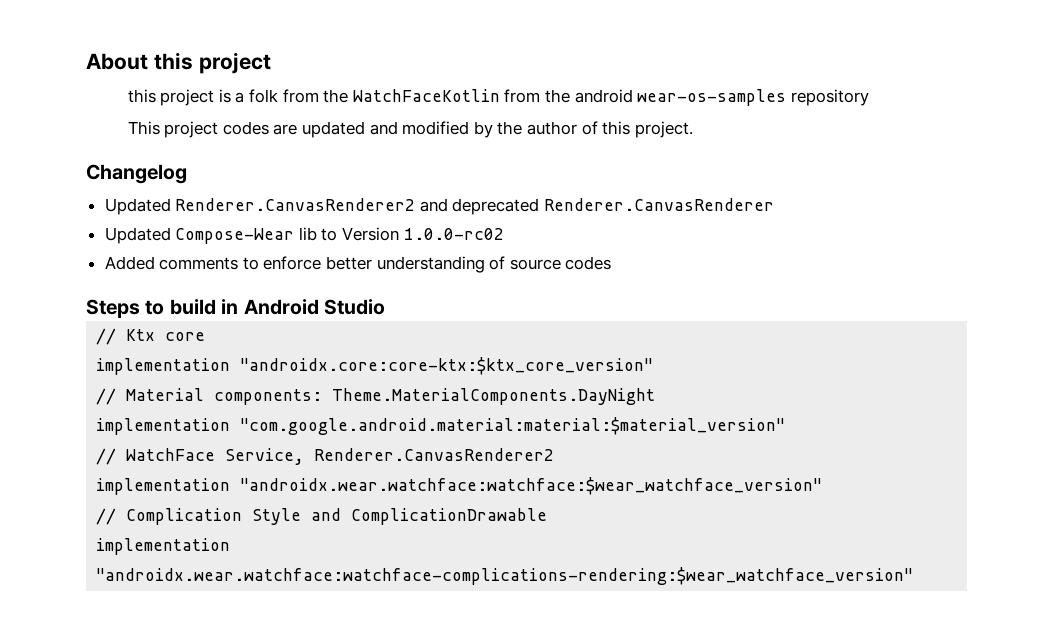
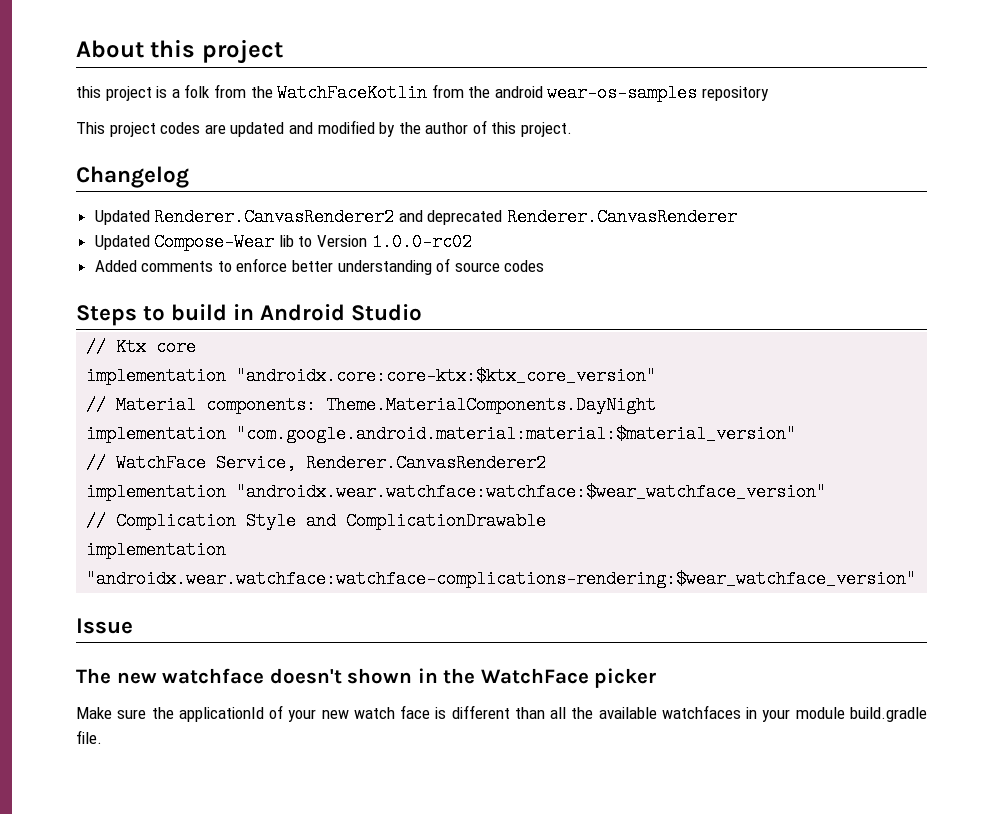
+ Issue
+ The new watchface doesn't shown in the WatchFace picker
+ Make sure the applicationId of your new watch face is different than all the available watchfaces in your module build.gradle file.

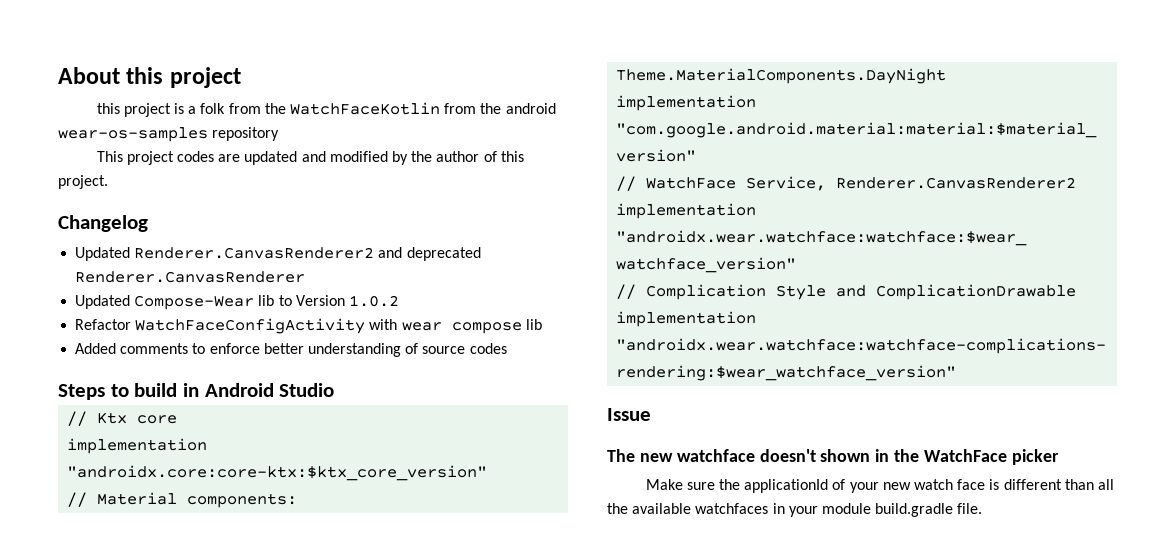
- Updated Compose-Wear lib to Version 1.0.0-rc02
+ Updated Compose-Wear lib to Version 1.0.2
+ Refactor WatchFaceConfigActivity with wear compose lib

